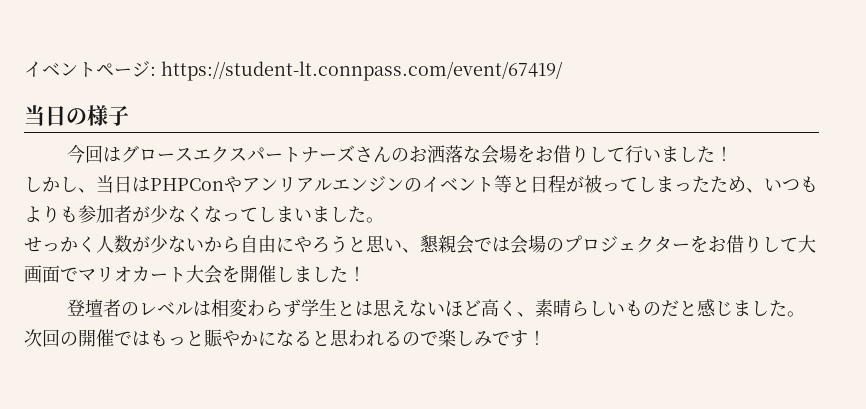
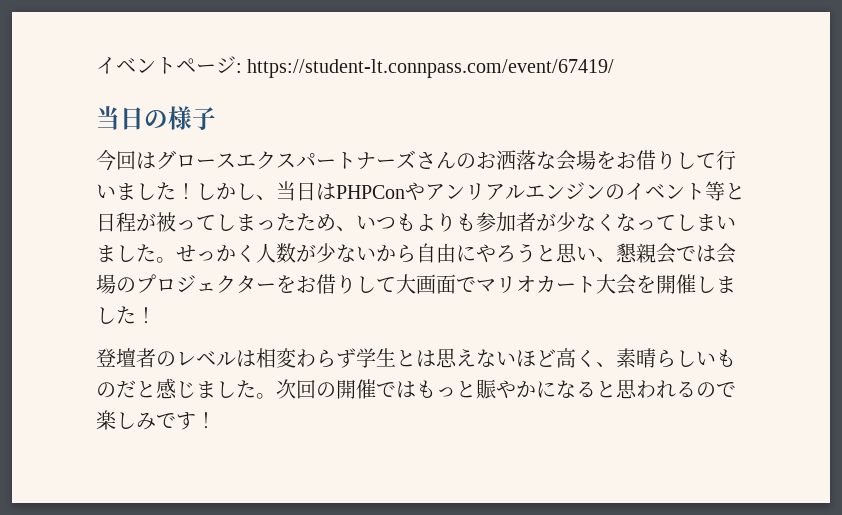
- 今回はグロースエクスパートナーズさんのお洒落な会場をお借りして行いました！
- しかし、当日はPHPConやアンリアルエンジンのイベント等と日程が被ってしまったため、いつもよりも参加者が少なくなってしまいました。
- せっかく人数が少ないから自由にやろうと思い、懇親会では会場のプロジェクターをお借りして大画面でマリオカート大会を開催しました！
+ 今回はグロースエクスパートナーズさんのお洒落な会場をお借りして行いました！しかし、当日はPHPConやアンリアルエンジンのイベント等と日程が被ってしまったため、いつもよりも参加者が少なくなってしまいました。せっかく人数が少ないから自由にやろうと思い、懇親会では会場のプロジェクターをお借りして大画面でマリオカート大会を開催しました！

